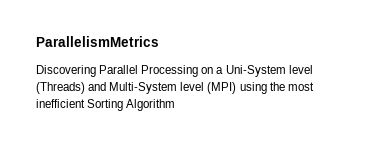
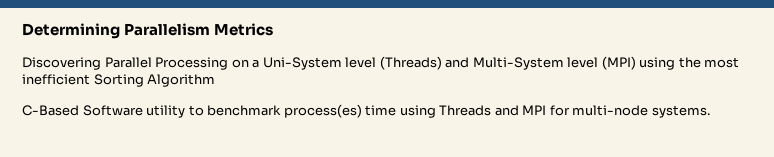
- ParallelismMetrics
+ Determining Parallelism Metrics
+ C-Based Software utility to benchmark process(es) time using Threads and MPI for multi-node systems.

